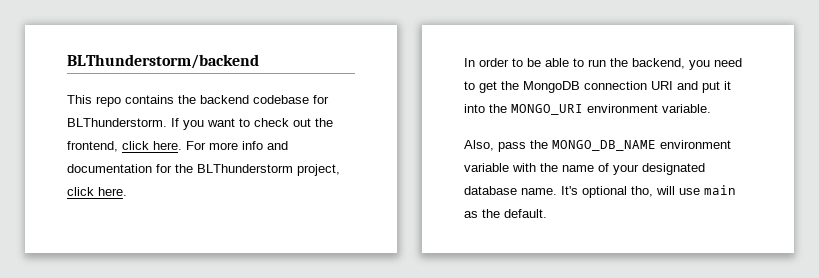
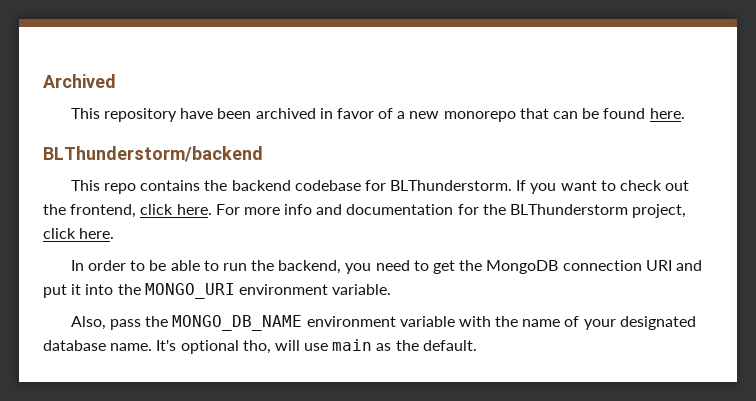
+ Archived
+ This repository have been archived in favor of a new monorepo that can be found here.

